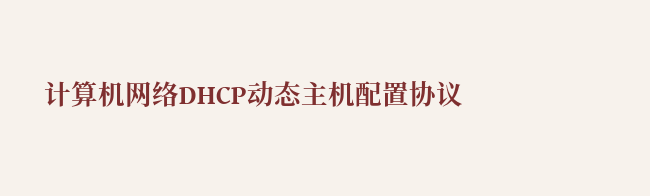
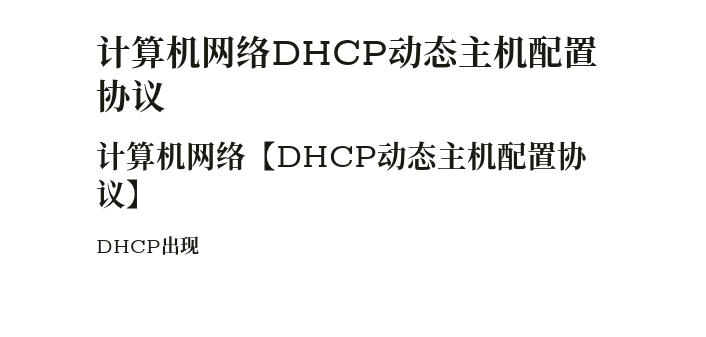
+ 计算机网络【DHCP动态主机配置协议】
+ DHCP出现

